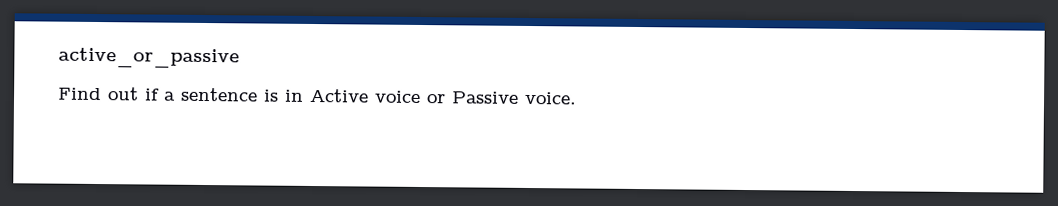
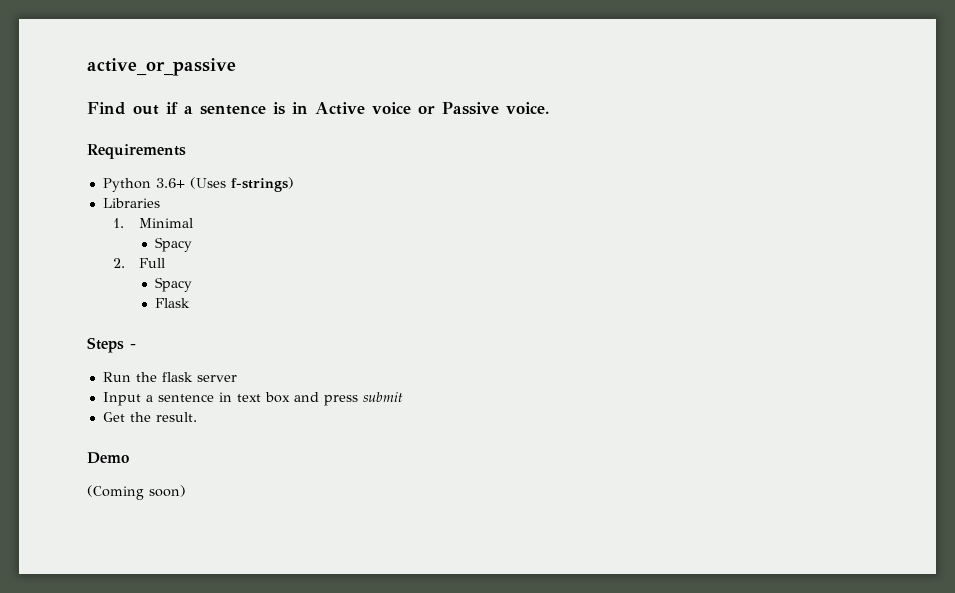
+ Requirements
+ Python 3.6+ (Uses f-strings)
+ Libraries
+ 1. Minimal
+ Spacy
+ 2. Full
+ Spacy
+ Flask
+ Steps -
+ Run the flask server
+ Input a sentence in text box and press submit
+ Get the result.
+ Demo
+ (Coming soon)

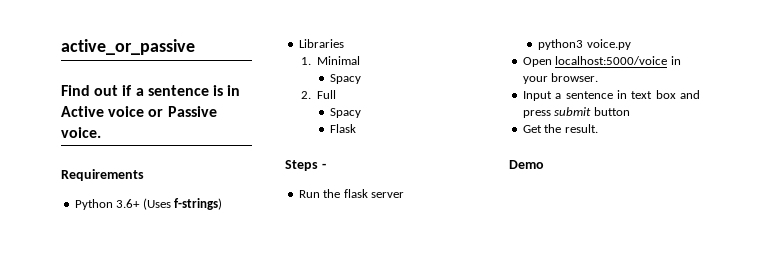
+ python3 voice.py
+ Open localhost:5000/voice in your browser.
- Input a sentence in text box and press submit
+ Input a sentence in text box and press submit button
- (Coming soon)

